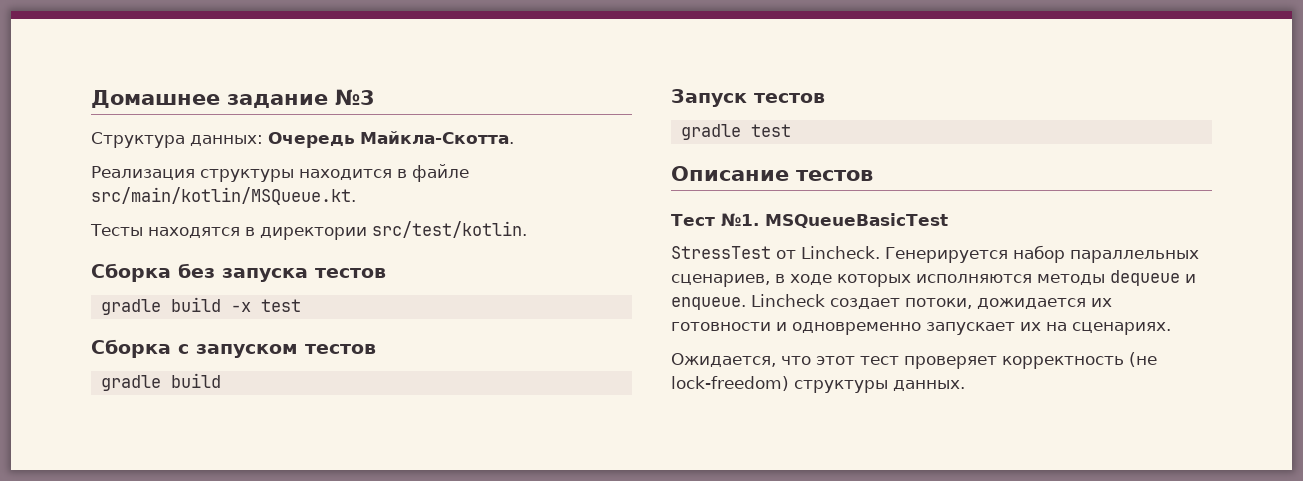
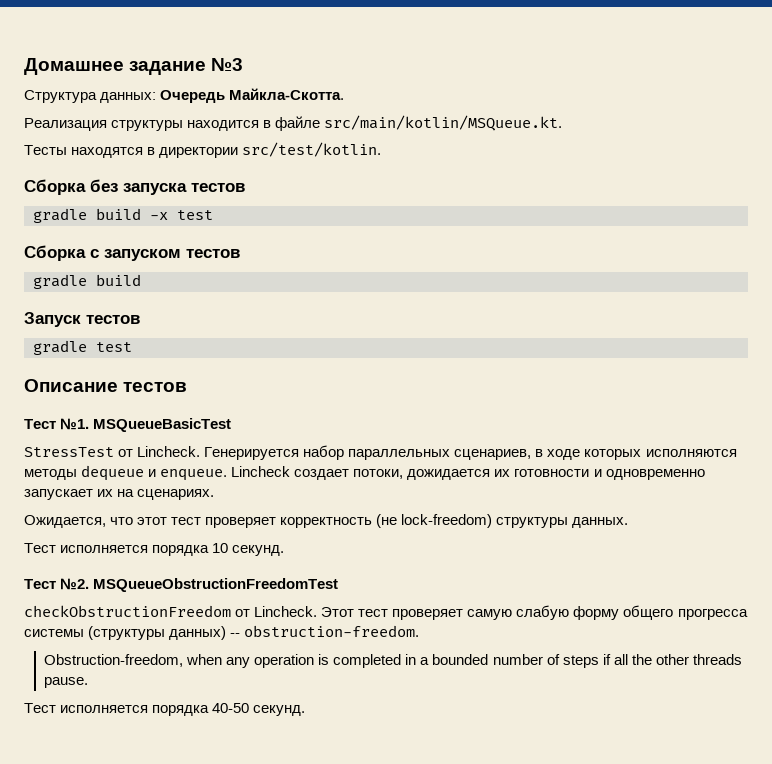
+ Тест исполняется порядка 10 секунд.
+ Тест №2. MSQueueObstructionFreedomTest
+ checkObstructionFreedom от Lincheck. Этот тест проверяет самую слабую форму общего прогресса системы (структуры данных) -- obstruction-freedom.
+ Obstruction-freedom, when any operation is completed in a bounded number of steps if all the other threads pause.
+ Тест исполняется порядка 40-50 секунд.

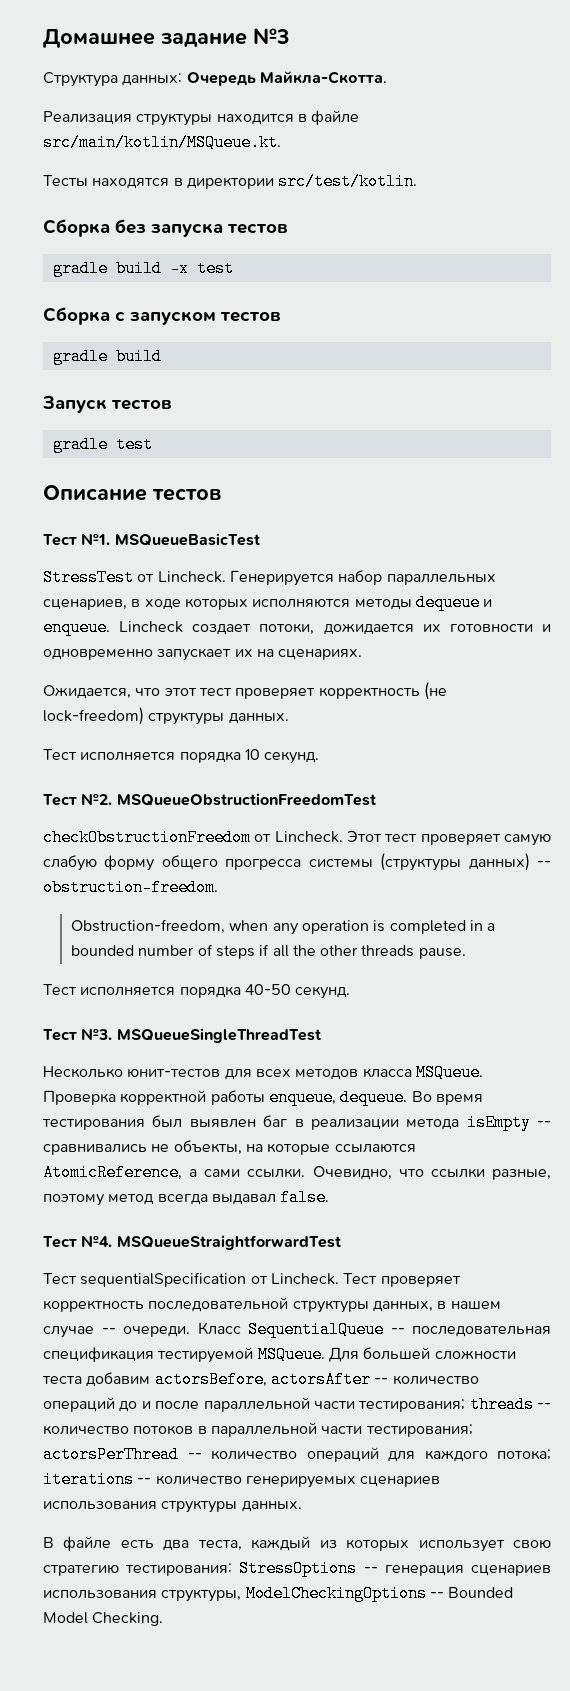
+ Тест №3. MSQueueSingleThreadTest
+ Несколько юнит-тестов для всех методов класса MSQueue. Проверка корректной работы enqueue, dequeue. Во время тестирования был выявлен баг в реализации метода isEmpty -- сравнивались не объекты, на которые ссылаются AtomicReference, а сами ссылки. Очевидно, что ссылки разные, поэтому метод всегда выдавал false.
+ Тест №4. MSQueueStraightforwardTest
+ Тест sequentialSpecification от Lincheck. Тест проверяет корректность последовательной структуры данных, в нашем случае -- очереди. Класс SequentialQueue -- последовательная спецификация тестируемой MSQueue. Для большей сложности теста добавим actorsBefore, actorsAfter -- количество операций до и после параллельной части тестирования; threads -- количество потоков в параллельной части тестирования; actorsPerThread -- количество операций для каждого потока; iterations -- количество генерируемых сценариев использования структуры данных.
+ В файле есть два теста, каждый из которых использует свою стратегию тестирования: StressOptions -- генерация сценариев использования структуры, ModelCheckingOptions -- Bounded Model Checking.

